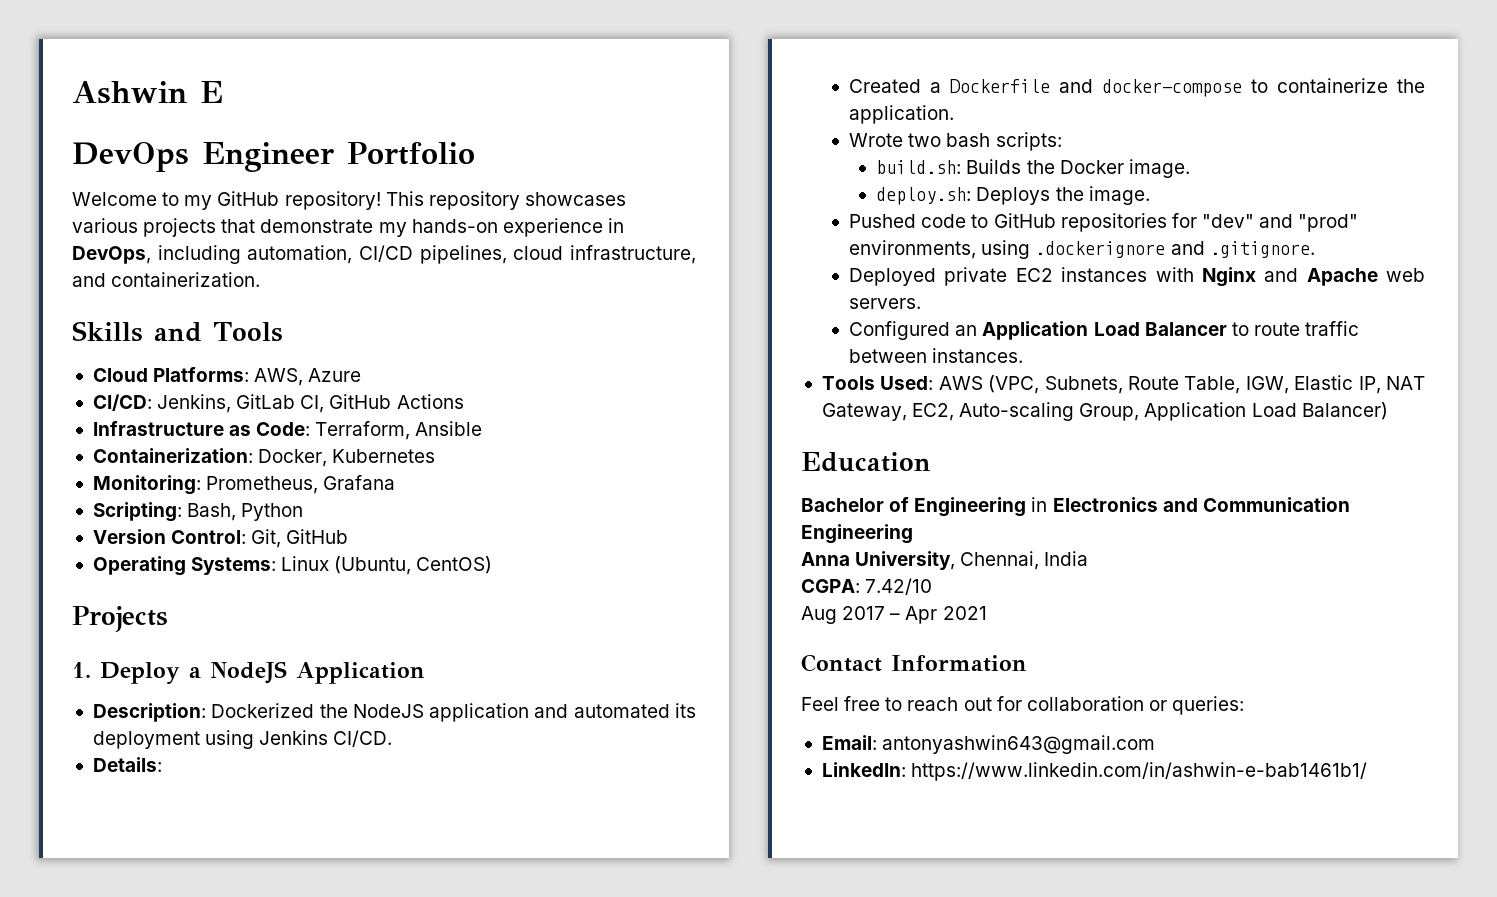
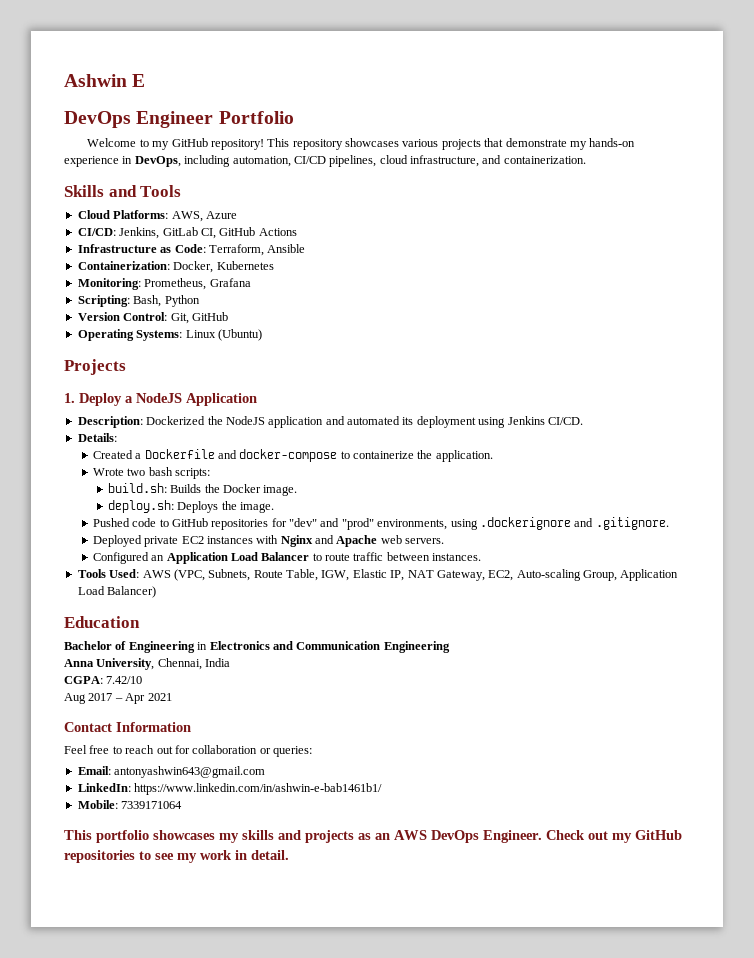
- Operating Systems: Linux (Ubuntu, CentOS)
+ Operating Systems: Linux (Ubuntu)
+ Mobile: 7339171064
+ This portfolio showcases my skills and projects as an AWS DevOps Engineer. Check out my GitHub repositories to see my work in detail.

